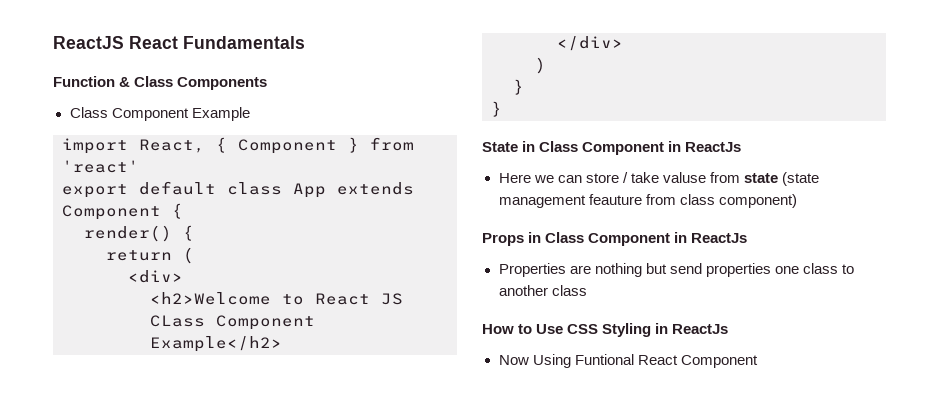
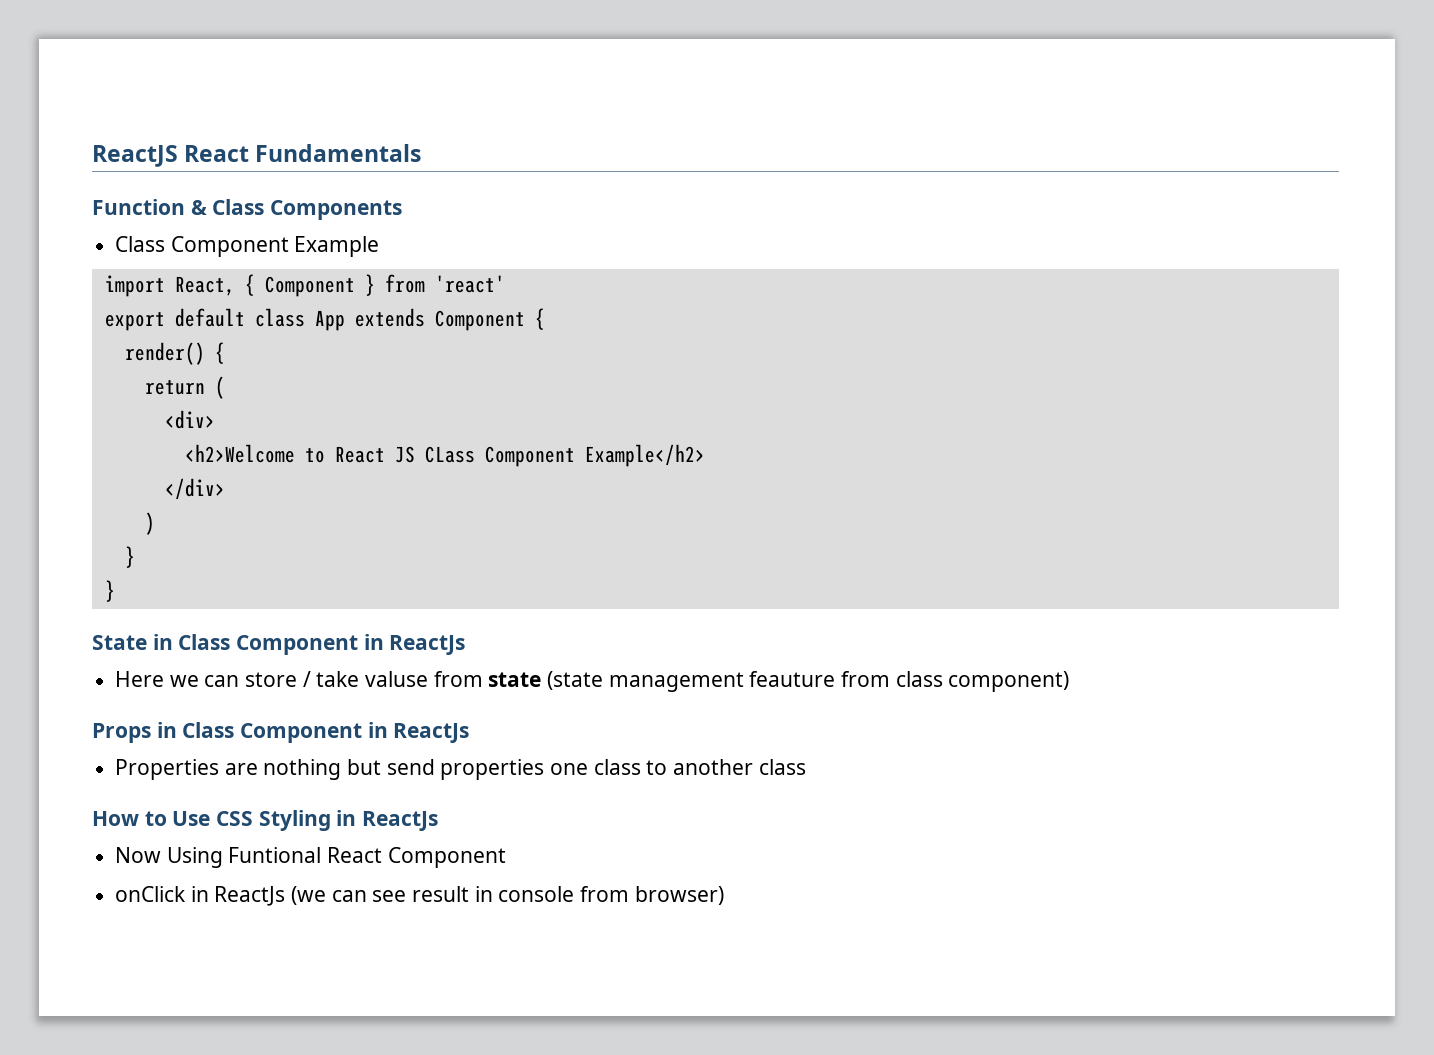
+ onClick in ReactJs (we can see result in console from browser)

